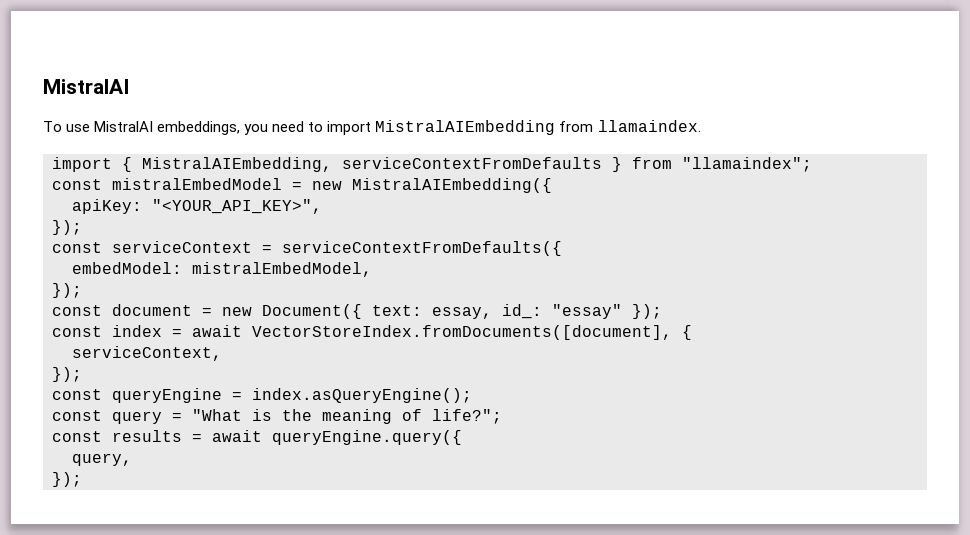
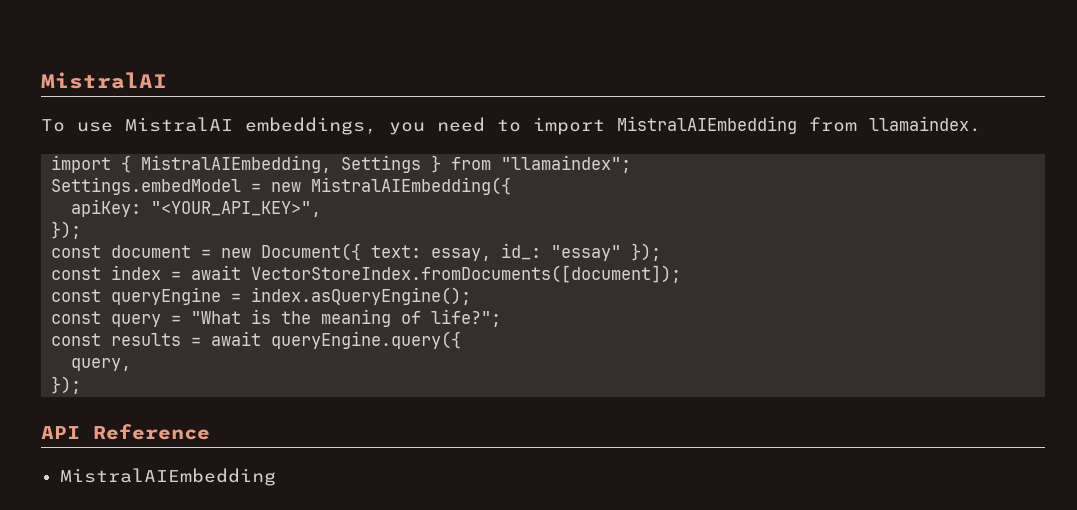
- import { MistralAIEmbedding, serviceContextFromDefaults } from "llamaindex";
+ import { MistralAIEmbedding, Settings } from "llamaindex";
- const mistralEmbedModel = new MistralAIEmbedding({
+ Settings.embedModel = new MistralAIEmbedding({
- const serviceContext = serviceContextFromDefaults({
- embedModel: mistralEmbedModel,
- });
- const index = await VectorStoreIndex.fromDocuments([document], {
- serviceContext,
- });
+ const index = await VectorStoreIndex.fromDocuments([document]);
+ API Reference
+ MistralAIEmbedding

